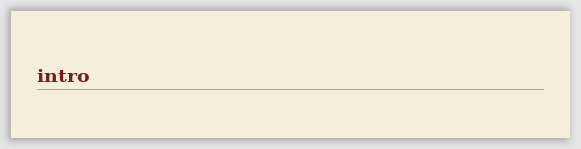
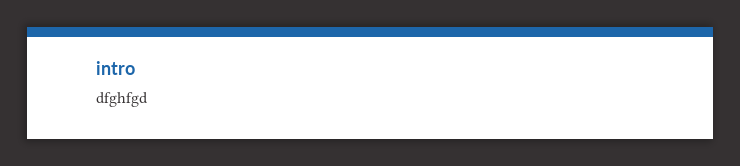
+ dfghfgd

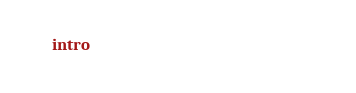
- dfghfgd

